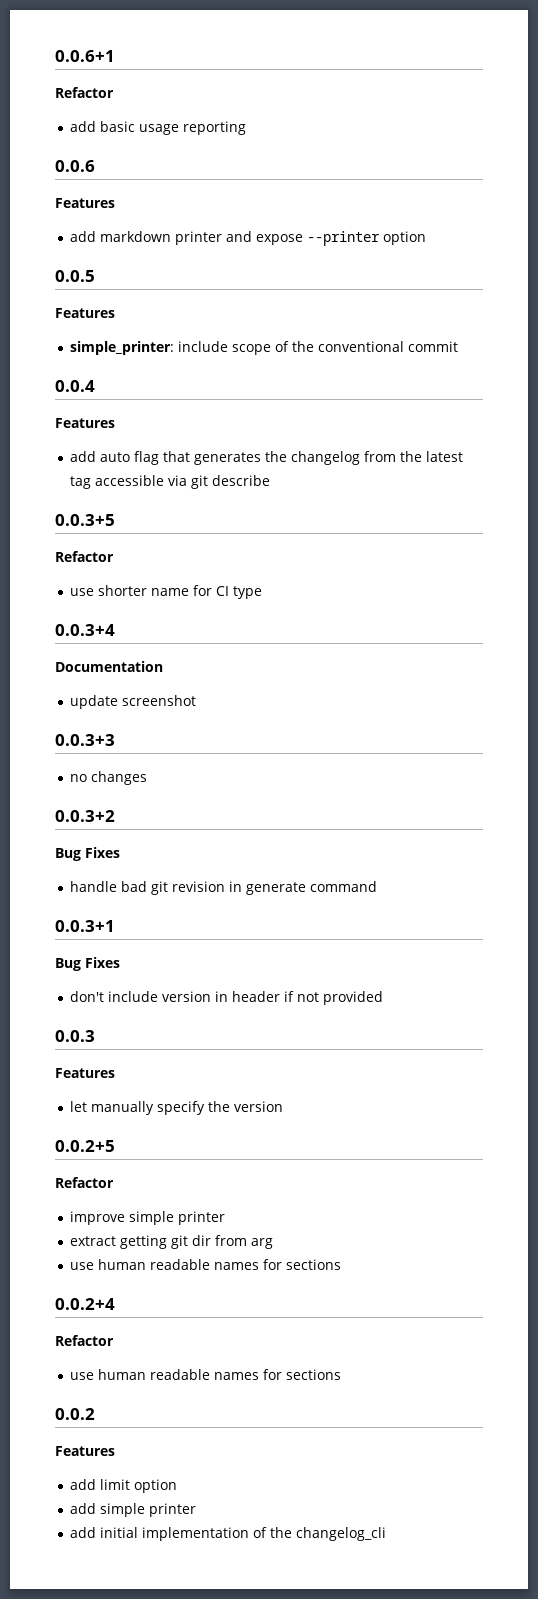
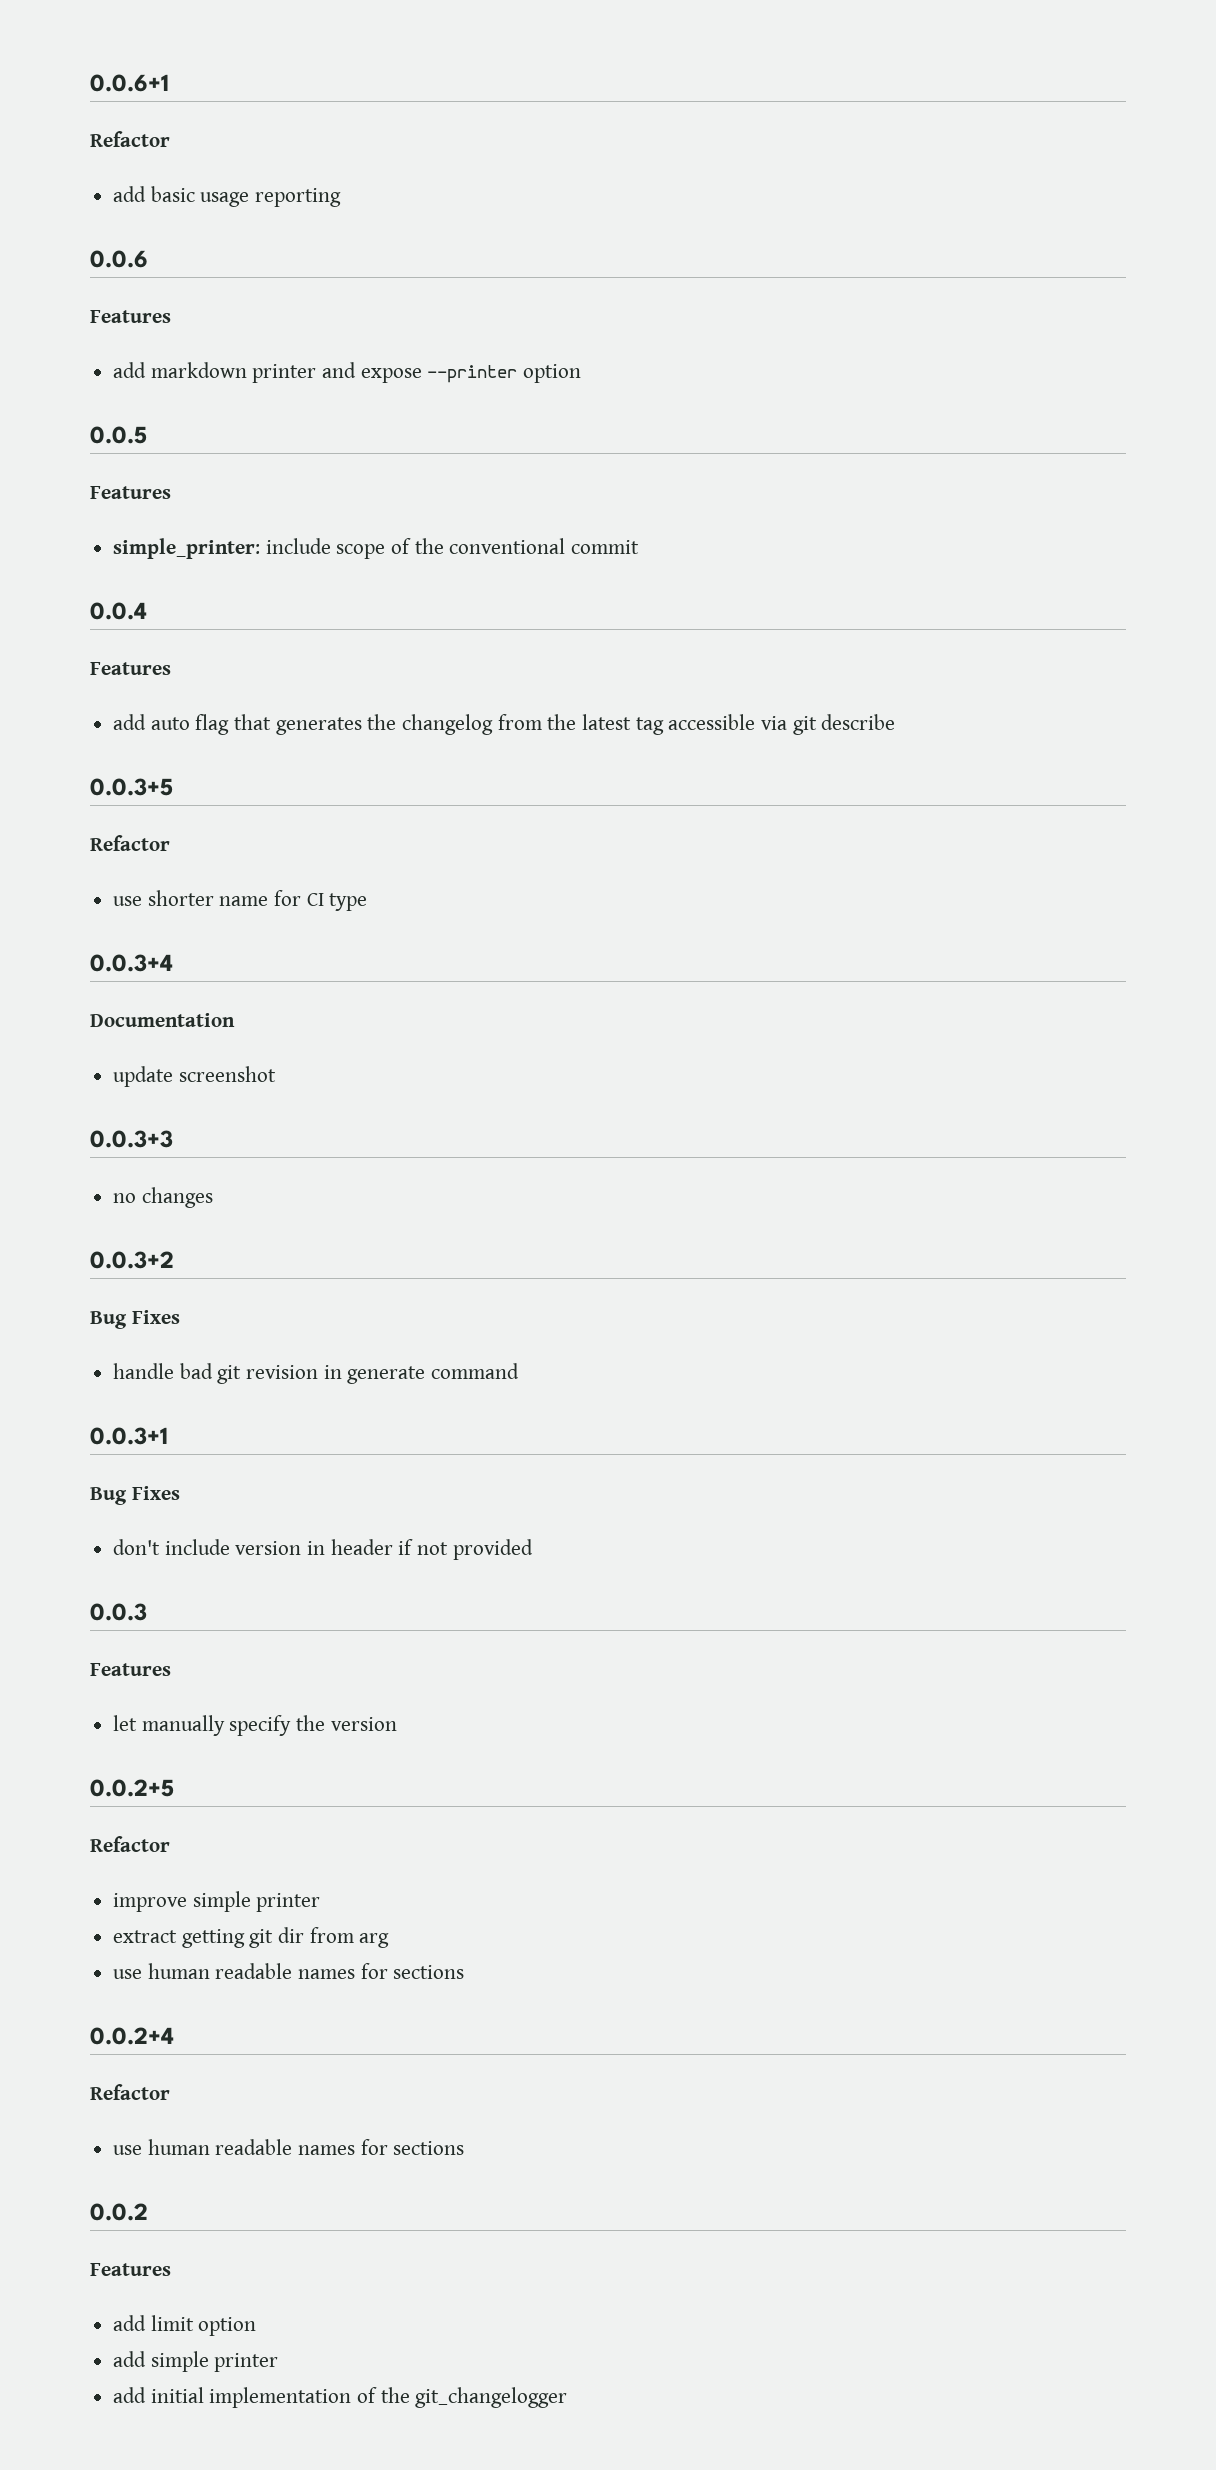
- add initial implementation of the changelog_cli
+ add initial implementation of the git_changelogger

